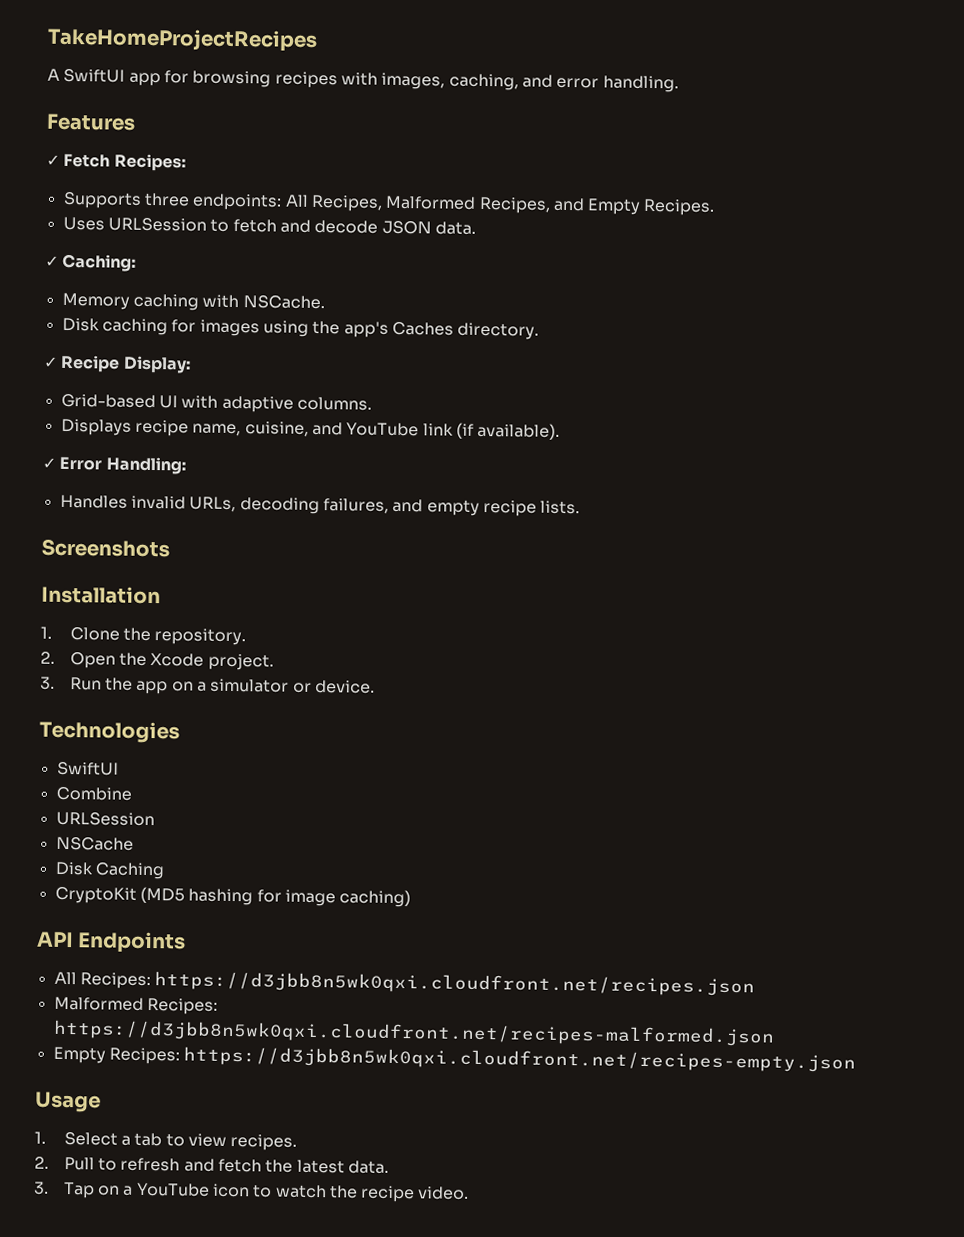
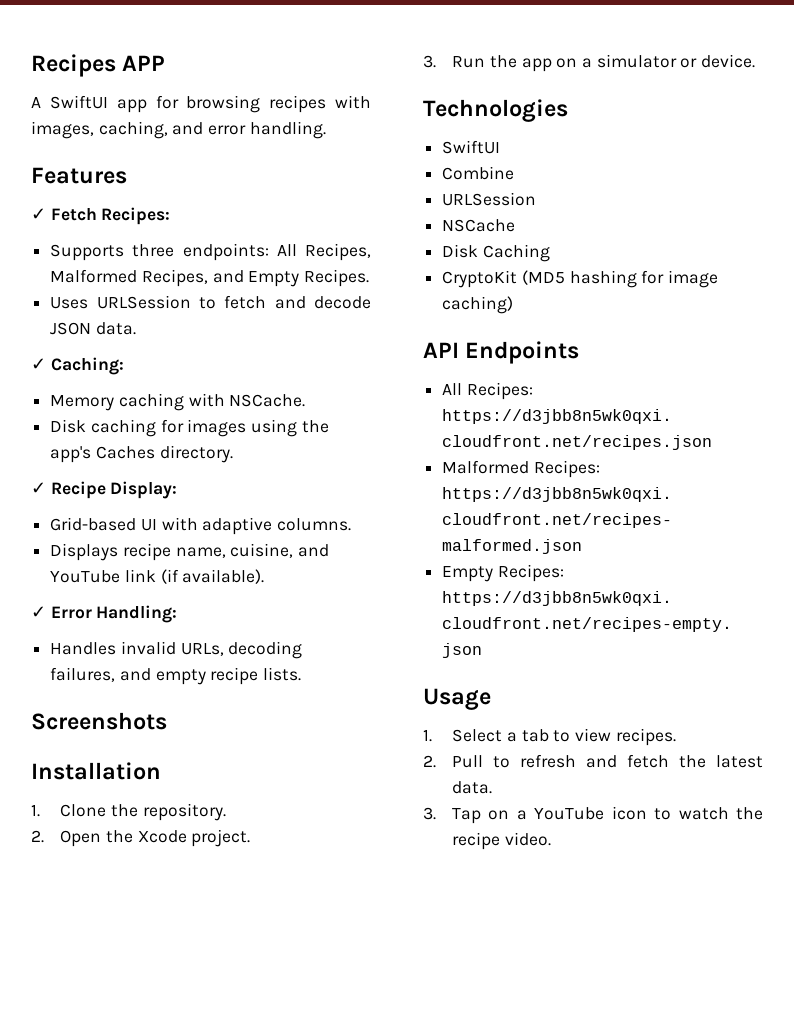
- TakeHomeProjectRecipes
+ Recipes APP

